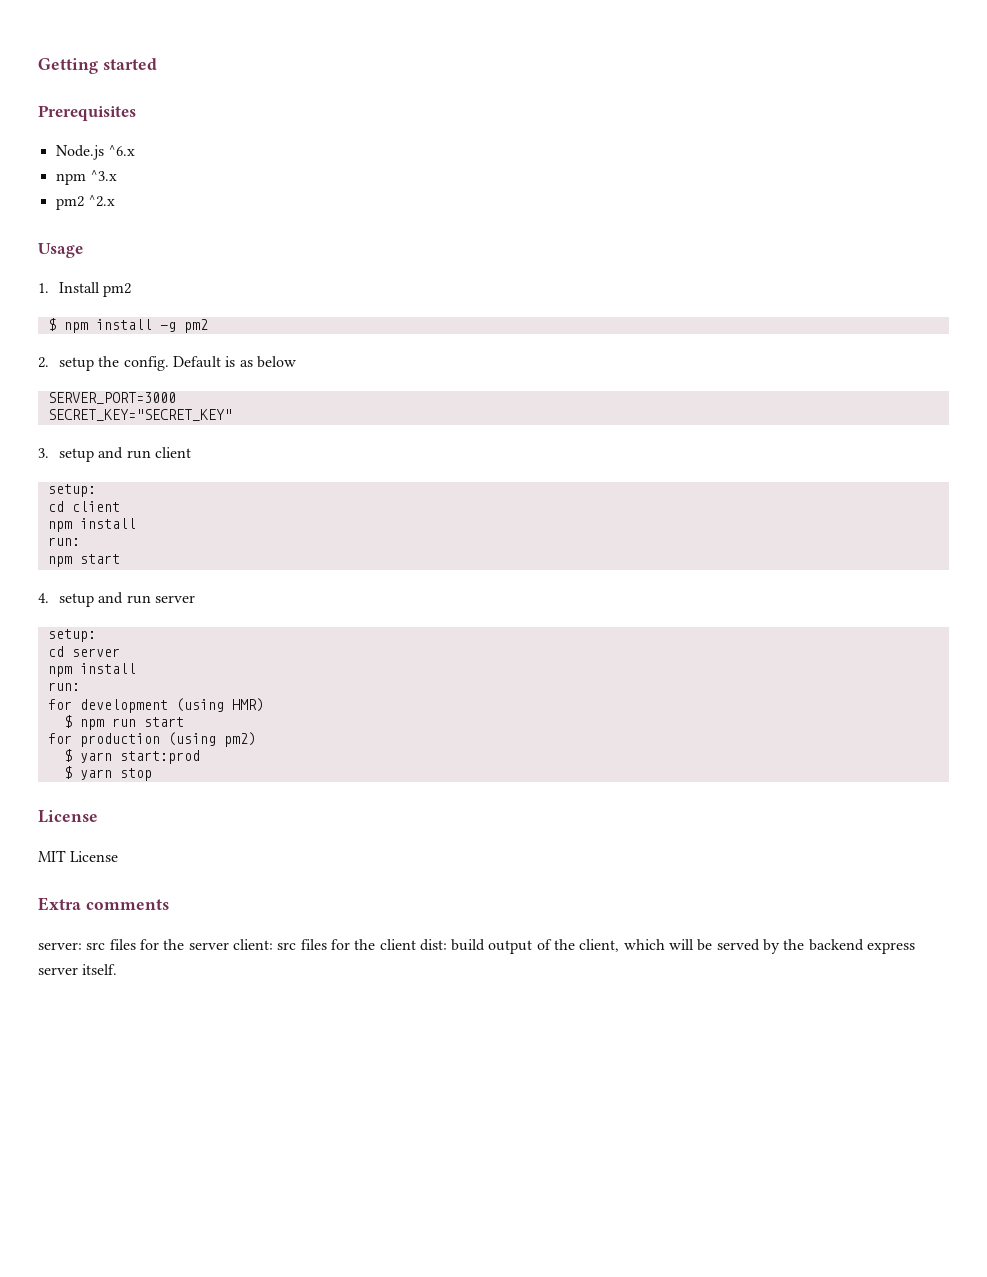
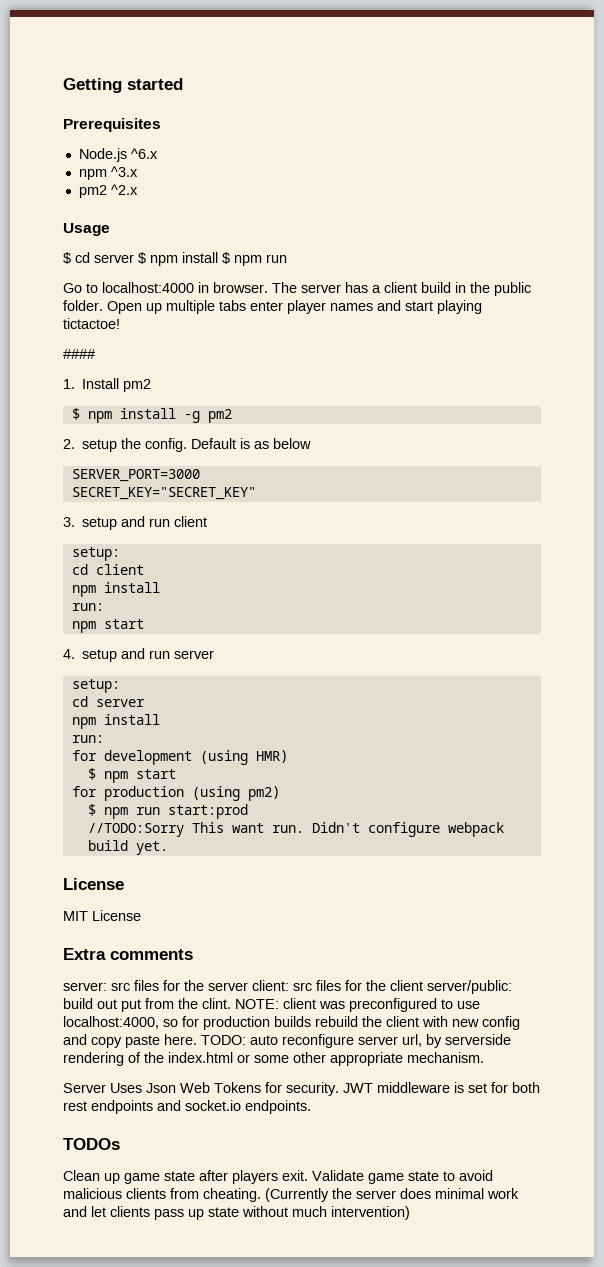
+ $ cd server $ npm install $ npm run
+ Go to localhost:4000 in browser. The server has a client build in the public folder. Open up multiple tabs enter player names and start playing tictactoe!
+ ####
- $ npm run start
+ $ npm start
- $ yarn start:prod
+ $ npm run start:prod
- $ yarn stop
+ //TODO:Sorry This want run. Didn't configure webpack build yet.
- server: src files for the server client: src files for the client dist: build output of the client, which will be served by the backend express server itself.
+ server: src files for the server client: src files for the client server/public: build out put from the clint. NOTE: client was preconfigured to use localhost:4000, so for production builds rebuild the client with new config and copy paste here. TODO: auto reconfigure server url, by serverside rendering of the index.html or some other appropriate mechanism.
+ Server Uses Json Web Tokens for security. JWT middleware is set for both rest endpoints and socket.io endpoints.
+ TODOs
+ Clean up game state after players exit. Validate game state to avoid malicious clients from cheating. (Currently the server does minimal work and let clients pass up state without much intervention)

